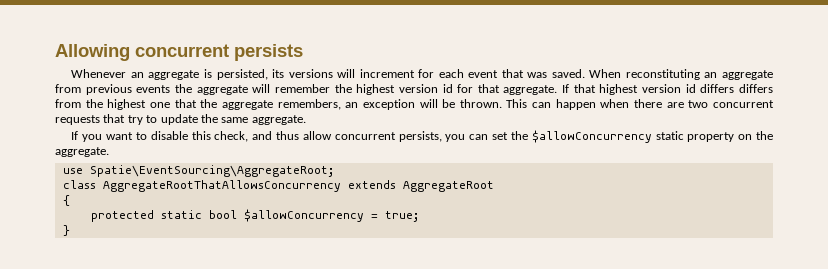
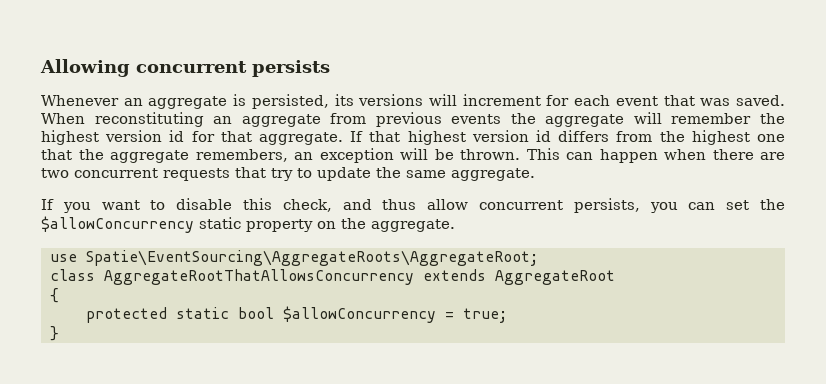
- If that highest version id differs differs from the highest one that the aggregate remembers, an exception will be thrown.
+ If that highest version id differs from the highest one that the aggregate remembers, an exception will be thrown.
- use Spatie\EventSourcing\AggregateRoot;
+ use Spatie\EventSourcing\AggregateRoots\AggregateRoot;

